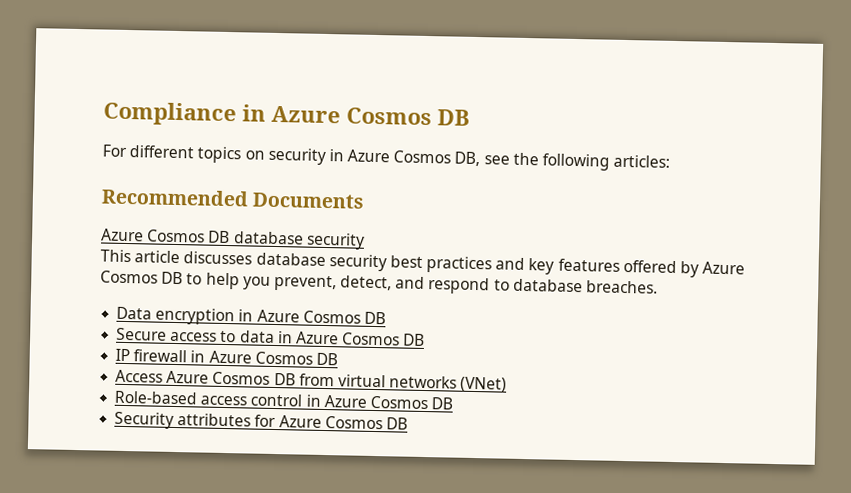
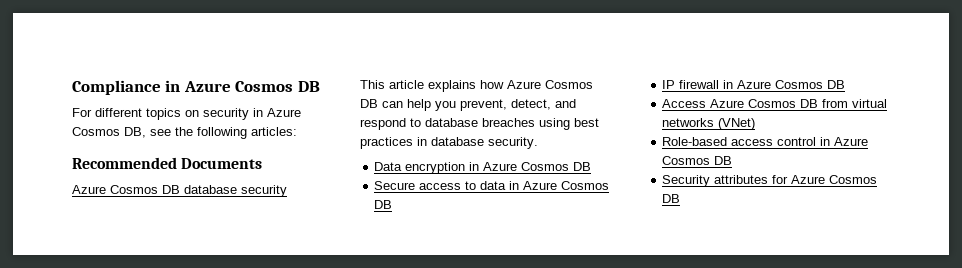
- This article discusses database security best practices and key features offered by Azure Cosmos DB to help you prevent, detect, and respond to database breaches.
+ This article explains how Azure Cosmos DB can help you prevent, detect, and respond to database breaches using best practices in database security.

